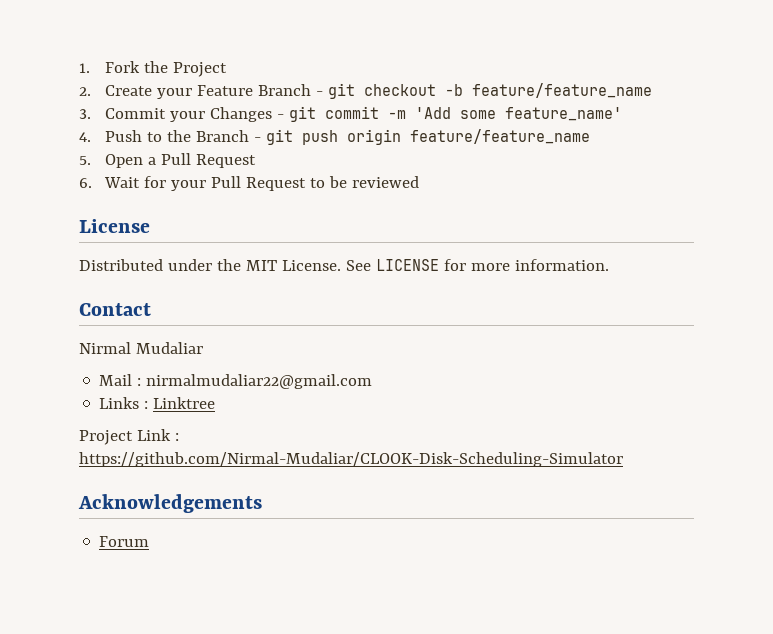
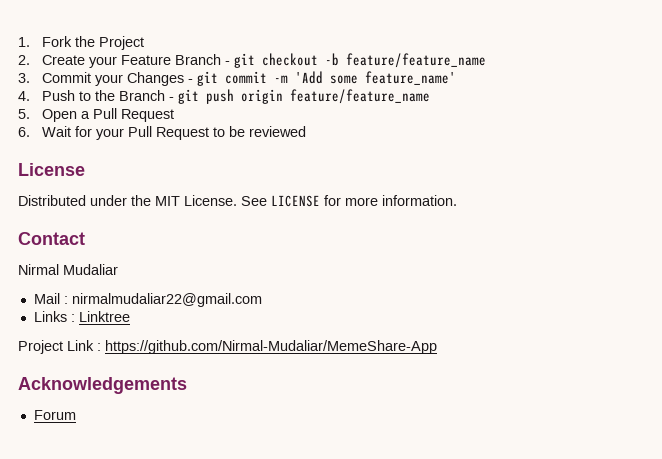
- Project Link : https://github.com/Nirmal-Mudaliar/CLOOK-Disk-Scheduling-Simulator
+ Project Link : https://github.com/Nirmal-Mudaliar/MemeShare-App

